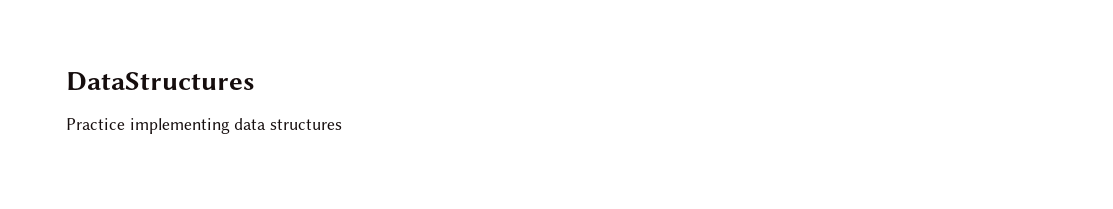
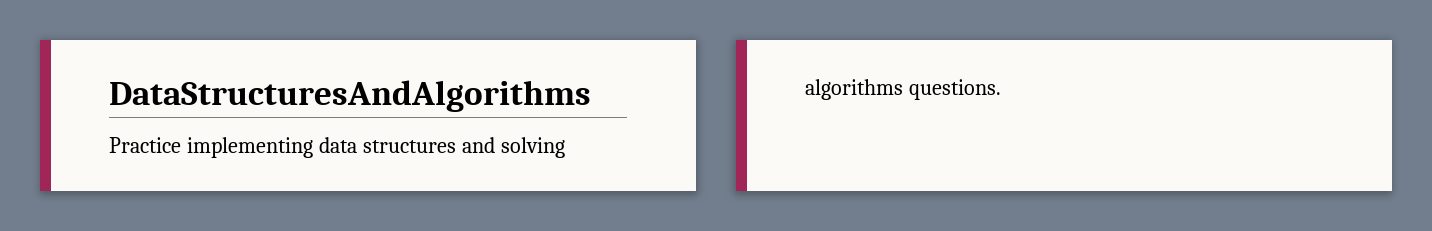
- DataStructures
+ DataStructuresAndAlgorithms
- Practice implementing data structures
+ Practice implementing data structures and solving algorithms questions.

